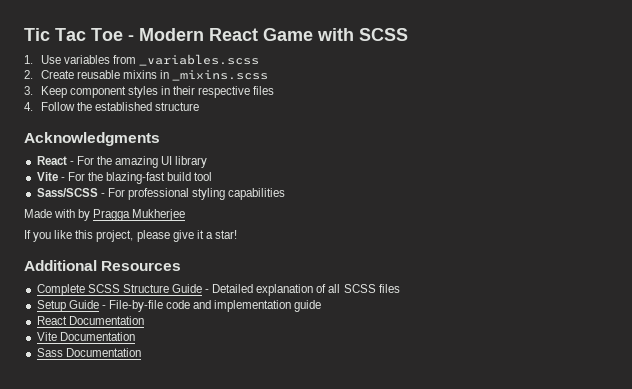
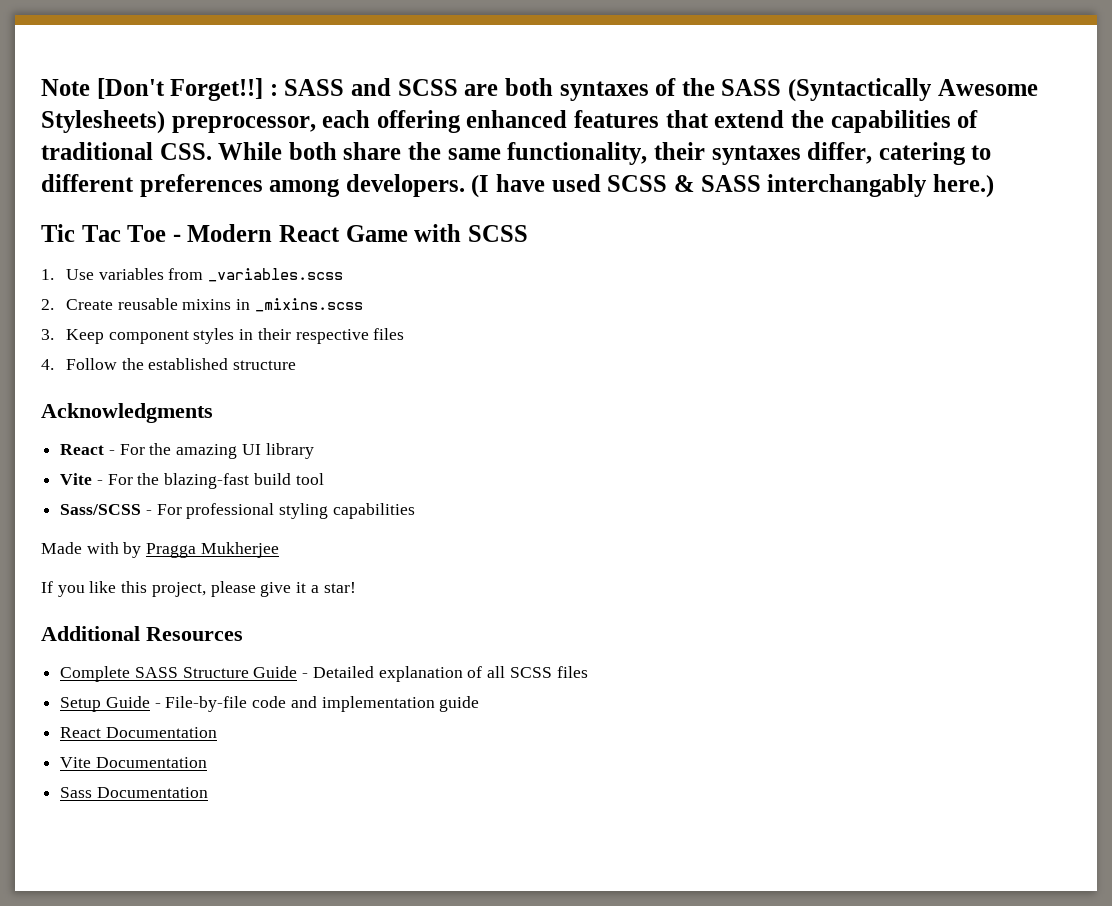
+ Note [Don't Forget!!] : SASS and SCSS are both syntaxes of the SASS (Syntactically Awesome Stylesheets) preprocessor, each offering enhanced features that extend the capabilities of traditional CSS. While both share the same functionality, their syntaxes differ, catering to different preferences among developers. (I have used SCSS & SASS interchangably here.)
- Complete SCSS Structure Guide - Detailed explanation of all SCSS files
+ Complete SASS Structure Guide - Detailed explanation of all SCSS files

